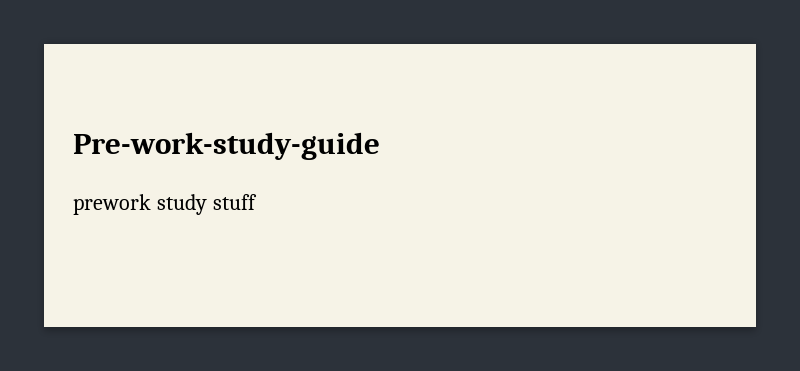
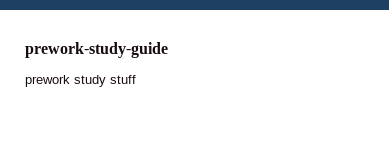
- Pre-work-study-guide
+ prework-study-guide

